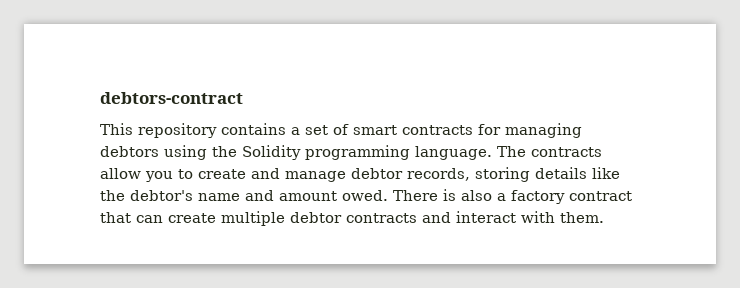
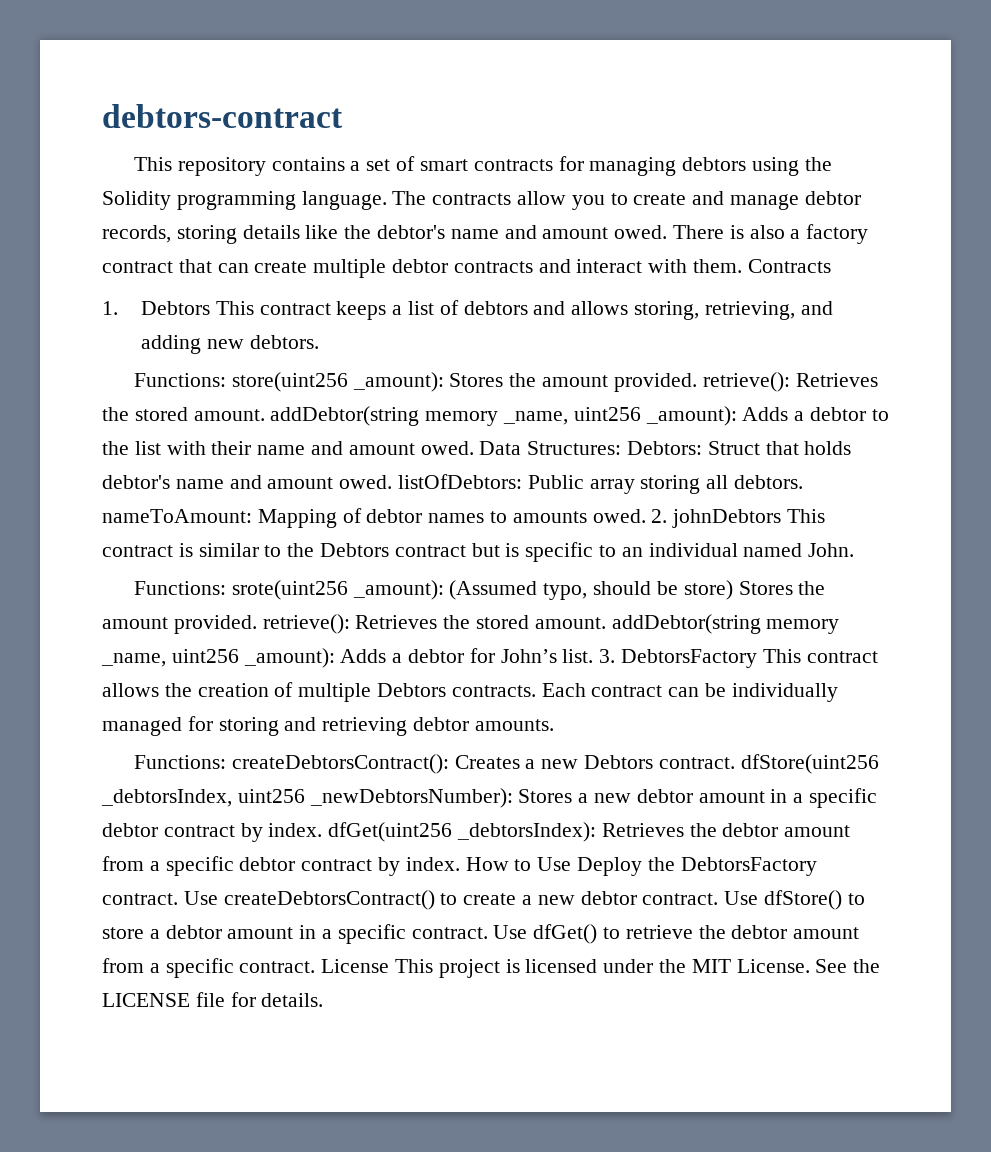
+ Contracts
+ 1. Debtors This contract keeps a list of debtors and allows storing, retrieving, and adding new debtors.
+ Functions: store(uint256 _amount): Stores the amount provided. retrieve(): Retrieves the stored amount. addDebtor(string memory _name, uint256 _amount): Adds a debtor to the list with their name and amount owed. Data Structures: Debtors: Struct that holds debtor's name and amount owed. listOfDebtors: Public array storing all debtors. nameToAmount: Mapping of debtor names to amounts owed. 2. johnDebtors This contract is similar to the Debtors contract but is specific to an individual named John.
+ Functions: srote(uint256 _amount): (Assumed typo, should be store) Stores the amount provided. retrieve(): Retrieves the stored amount. addDebtor(string memory _name, uint256 _amount): Adds a debtor for John’s list. 3. DebtorsFactory This contract allows the creation of multiple Debtors contracts. Each contract can be individually managed for storing and retrieving debtor amounts.
+ Functions: createDebtorsContract(): Creates a new Debtors contract. dfStore(uint256 _debtorsIndex, uint256 _newDebtorsNumber): Stores a new debtor amount in a specific debtor contract by index. dfGet(uint256 _debtorsIndex): Retrieves the debtor amount from a specific debtor contract by index. How to Use Deploy the DebtorsFactory contract. Use createDebtorsContract() to create a new debtor contract. Use dfStore() to store a debtor amount in a specific contract. Use dfGet() to retrieve the debtor amount from a specific contract. License This project is licensed under the MIT License. See the LICENSE file for details.

